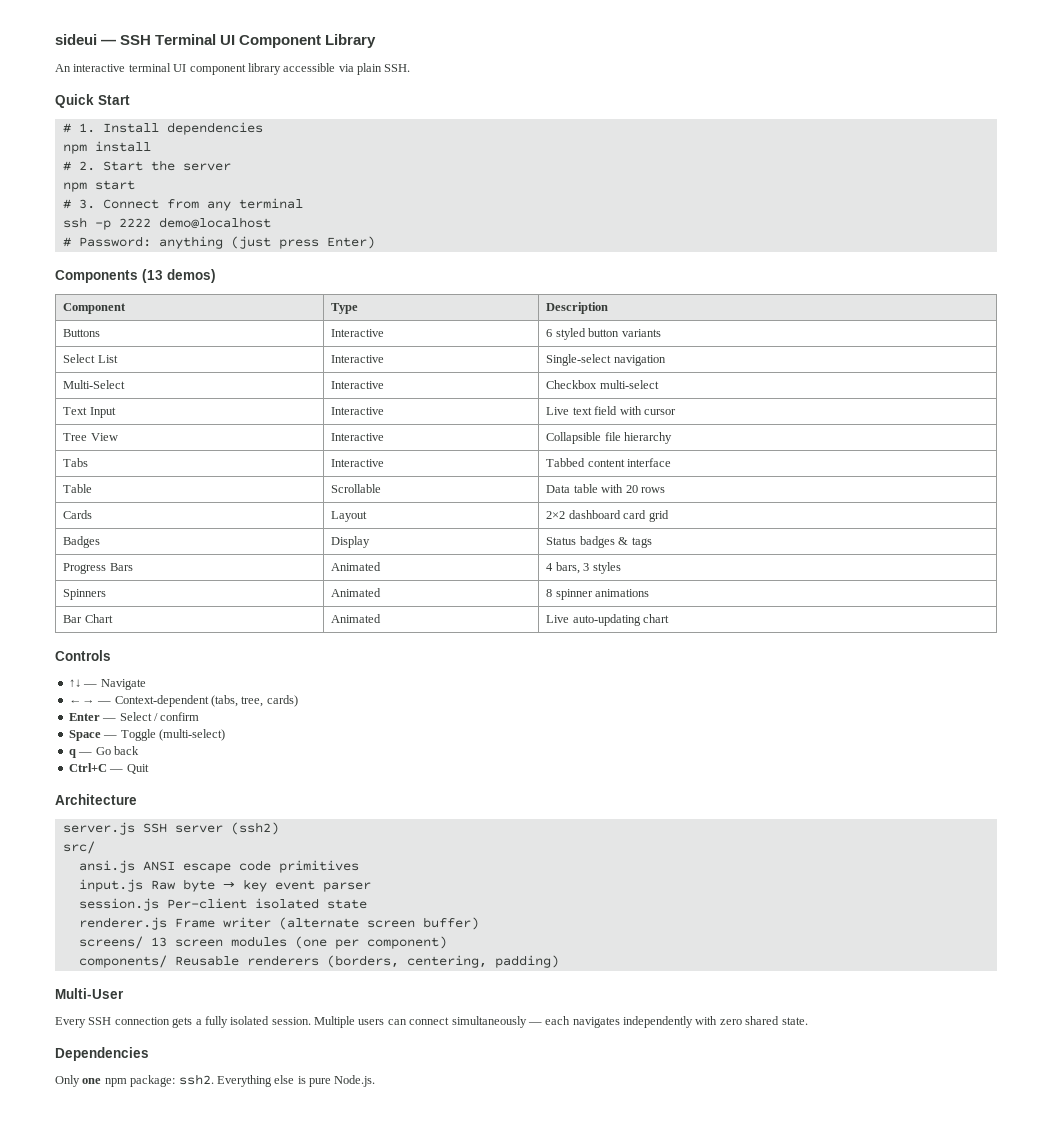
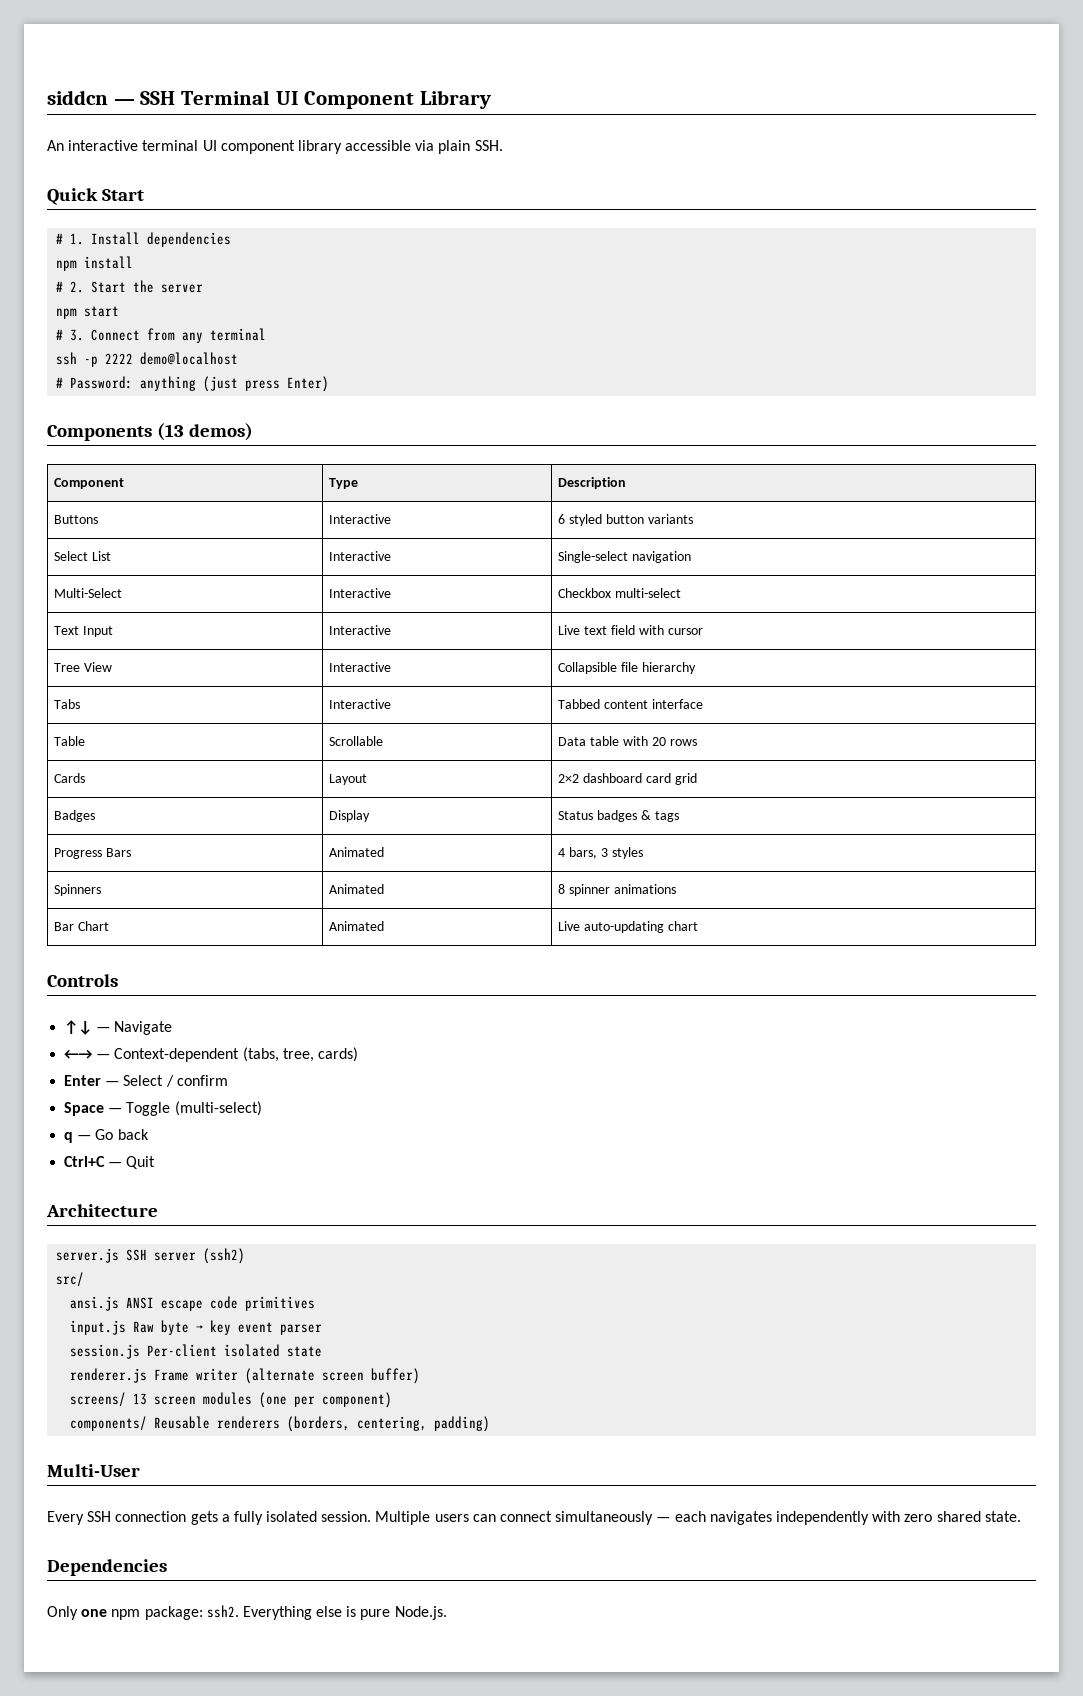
- sideui — SSH Terminal UI Component Library
+ siddcn — SSH Terminal UI Component Library

